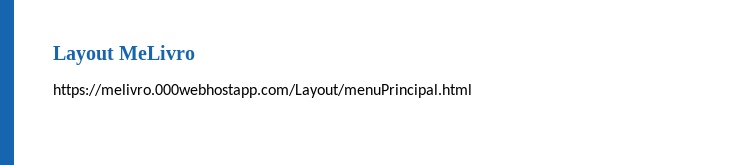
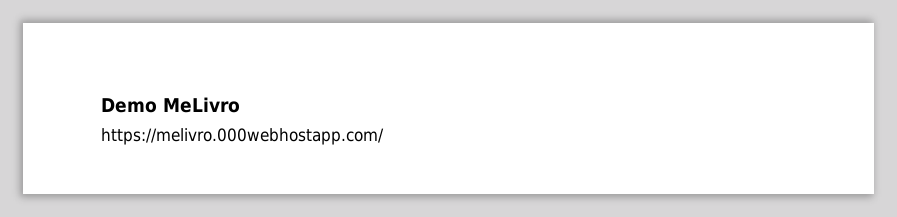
- Layout MeLivro
+ Demo MeLivro
- https://melivro.000webhostapp.com/Layout/menuPrincipal.html
+ https://melivro.000webhostapp.com/

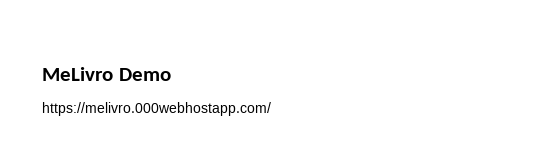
- Demo MeLivro
+ MeLivro Demo

